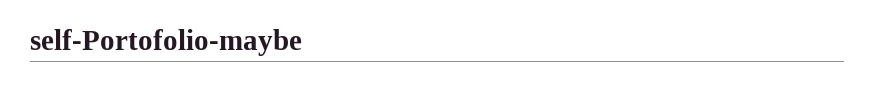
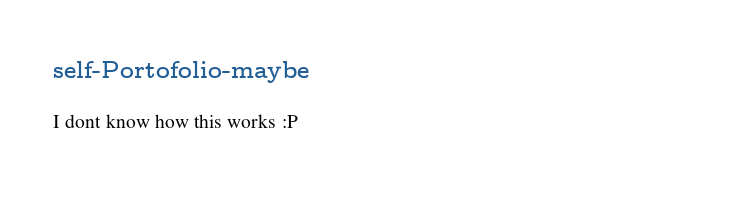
+ I dont know how this works :P

